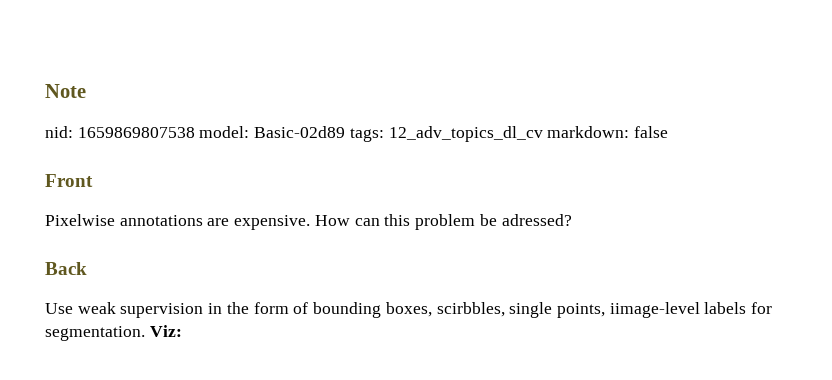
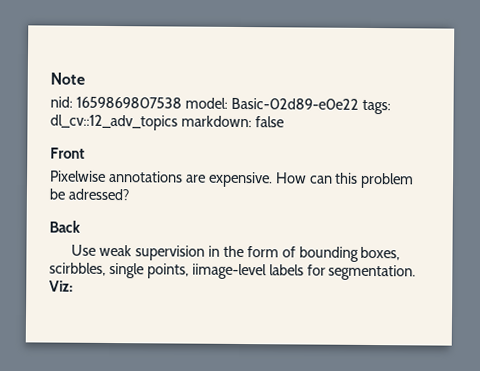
- nid: 1659869807538 model: Basic-02d89 tags: 12_adv_topics_dl_cv markdown: false
+ nid: 1659869807538 model: Basic-02d89-e0e22 tags: dl_cv::12_adv_topics markdown: false

